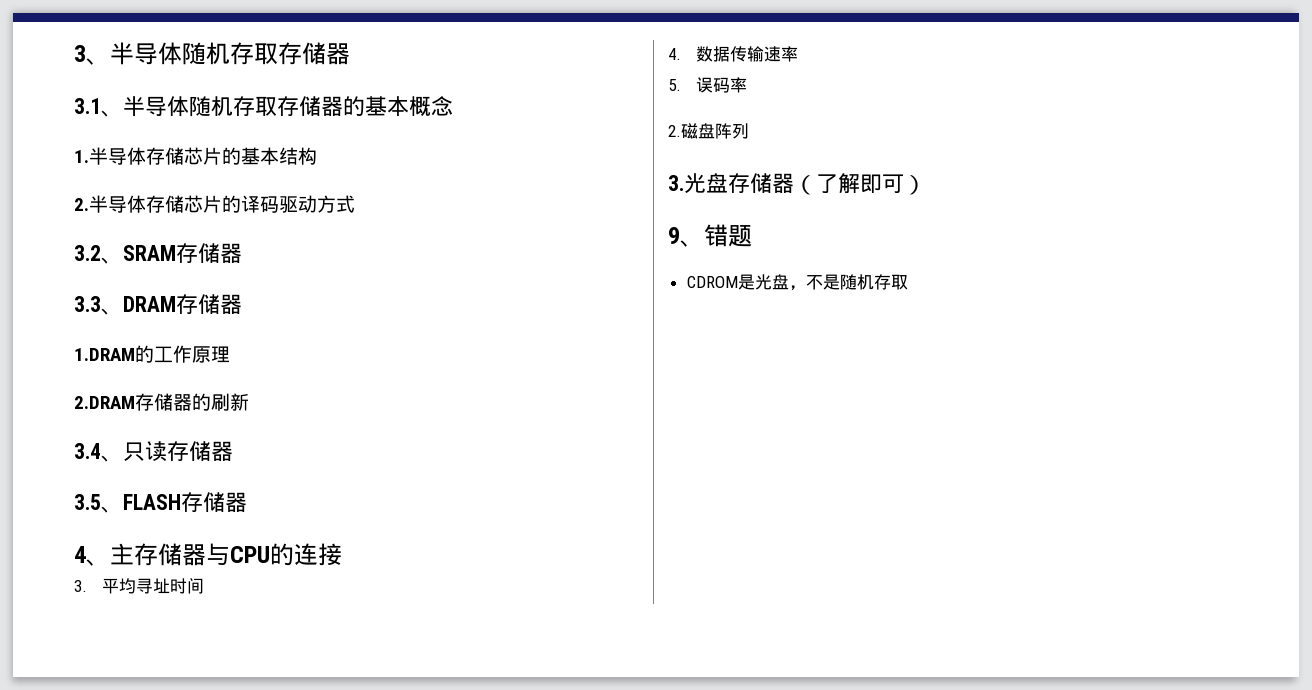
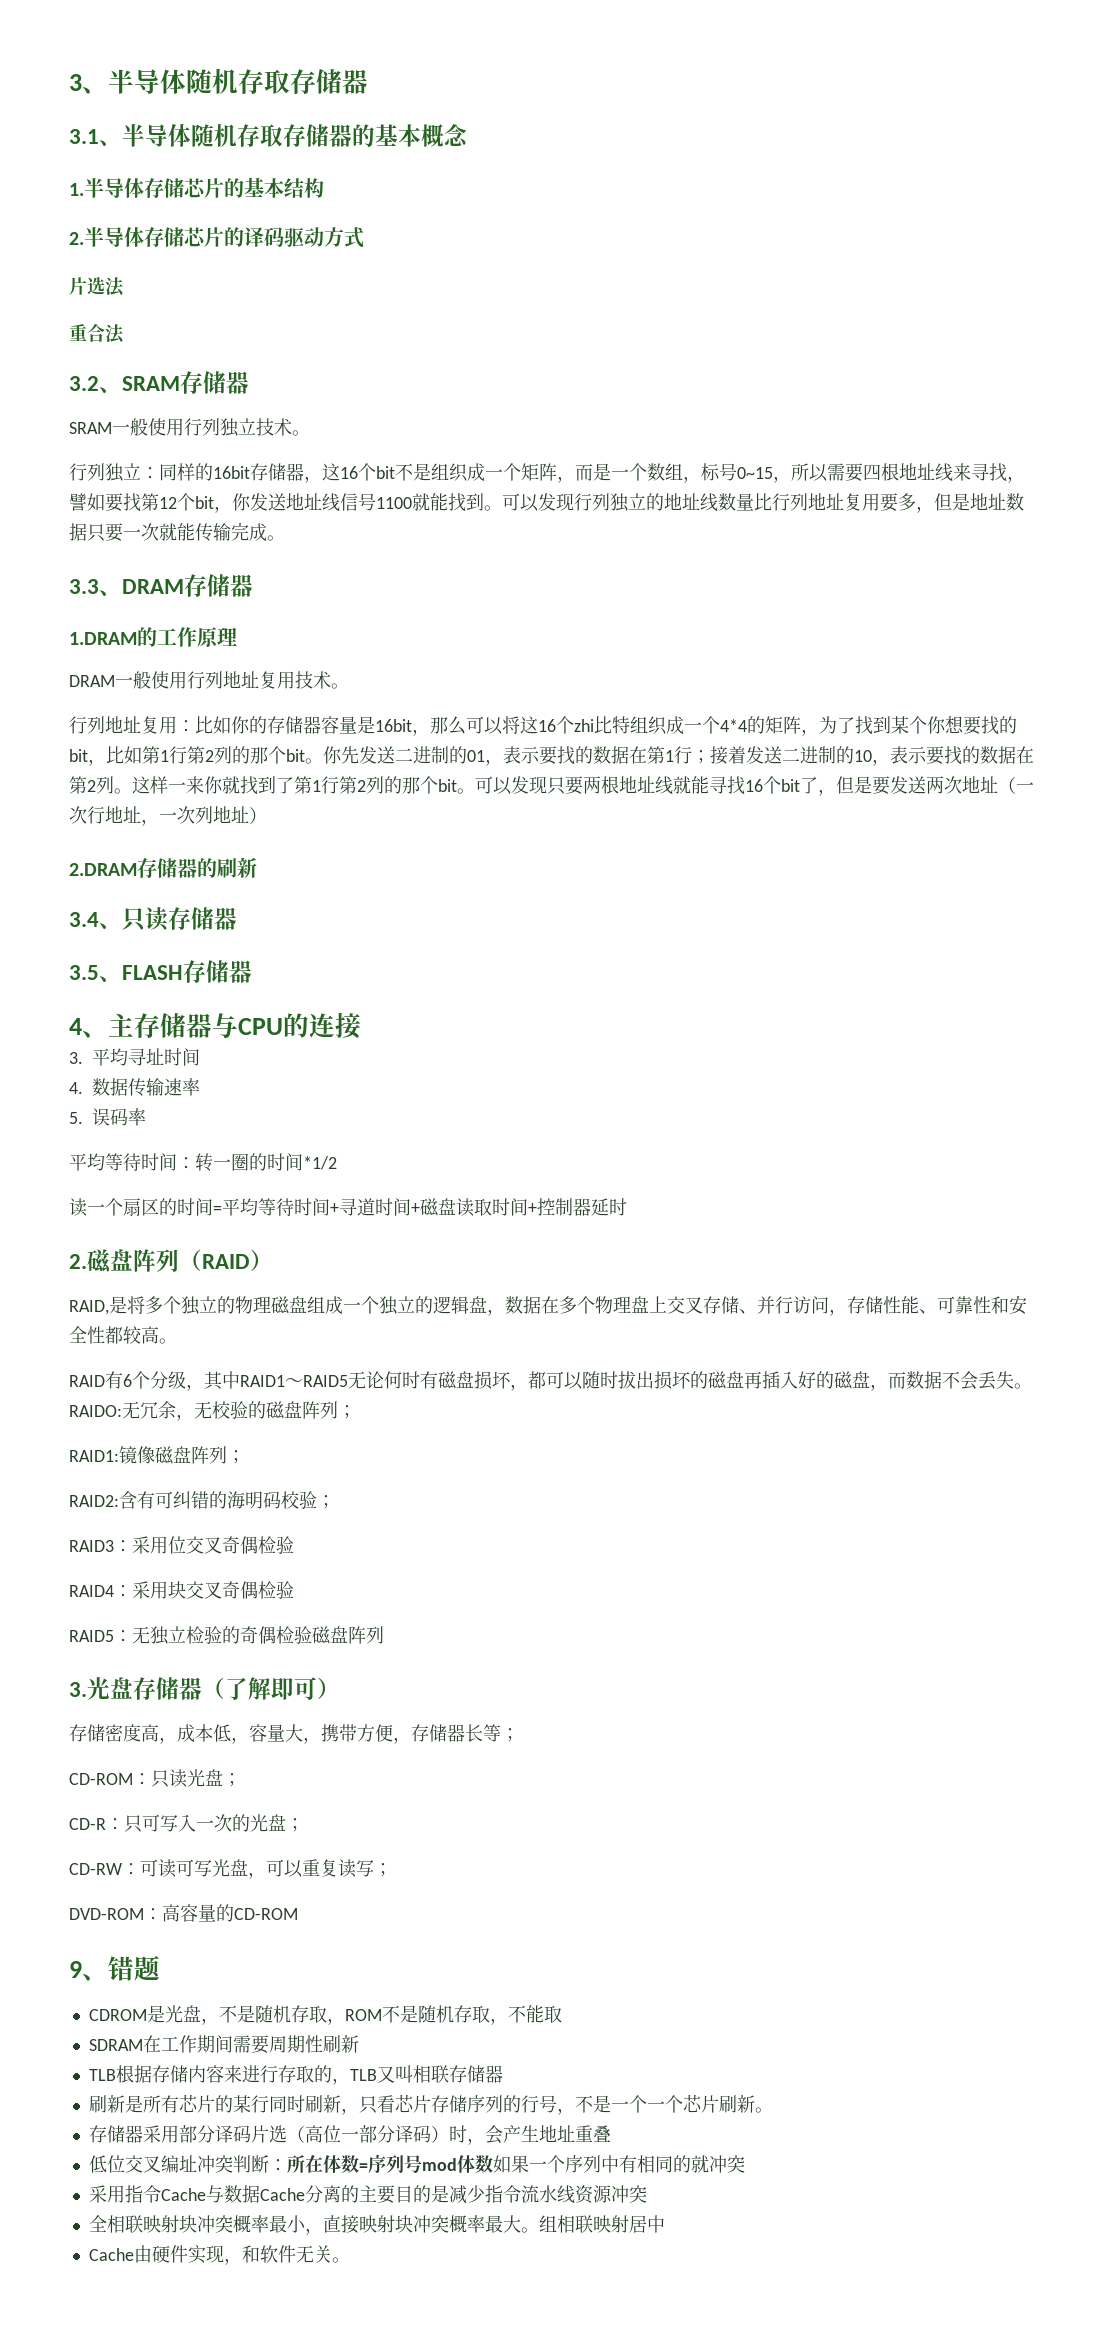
+ 片选法
+ 重合法
+ SRAM一般使用行列独立技术。
+ 行列独立：同样的16bit存储器，这16个bit不是组织成一个矩阵，而是一个数组，标号0~15，所以需要四根地址线来寻找，譬如要找第12个bit，你发送地址线信号1100就能找到。可以发现行列独立的地址线数量比行列地址复用要多，但是地址数据只要一次就能传输完成。
+ DRAM一般使用行列地址复用技术。
+ 行列地址复用：比如你的存储器容量是16bit，那么可以将这16个zhi比特组织成一个4*4的矩阵，为了找到某个你想要找的bit，比如第1行第2列的那个bit。你先发送二进制的01，表示要找的数据在第1行；接着发送二进制的10，表示要找的数据在第2列。这样一来你就找到了第1行第2列的那个bit。可以发现只要两根地址线就能寻找16个bit了，但是要发送两次地址（一次行地址，一次列地址）
- 2.磁盘阵列
+ 平均等待时间：转一圈的时间*1/2
+ 读一个扇区的时间=平均等待时间+寻道时间+磁盘读取时间+控制器延时
+ 2.磁盘阵列（RAID）
+ RAID,是将多个独立的物理磁盘组成一个独立的逻辑盘，数据在多个物理盘上交叉存储、并行访问，存储性能、可靠性和安全性都较高。
+ RAID有6个分级，其中RAID1〜RAID5无论何时有磁盘损坏，都可以随时拔出损坏的磁盘再插入好的磁盘，而数据不会丢失。RAIDO:无冗余，无校验的磁盘阵列；
+ RAID1:镜像磁盘阵列；
+ RAID2:含有可纠错的海明码校验；
+ RAID3：采用位交叉奇偶检验
+ RAID4：采用块交叉奇偶检验
+ RAID5：无独立检验的奇偶检验磁盘阵列
+ 存储密度高，成本低，容量大，携带方便，存储器长等；
+ CD-ROM：只读光盘；
+ CD-R：只可写入一次的光盘；
+ CD-RW：可读可写光盘，可以重复读写；
+ DVD-ROM：高容量的CD-ROM
- CDROM是光盘，不是随机存取
+ CDROM是光盘，不是随机存取，ROM不是随机存取，不能取
+ SDRAM在工作期间需要周期性刷新
+ TLB根据存储内容来进行存取的，TLB又叫相联存储器
+ 刷新是所有芯片的某行同时刷新，只看芯片存储序列的行号，不是一个一个芯片刷新。
+ 存储器采用部分译码片选（高位一部分译码）时，会产生地址重叠
+ 低位交叉编址冲突判断：所在体数=序列号mod体数如果一个序列中有相同的就冲突
+ 采用指令Cache与数据Cache分离的主要目的是减少指令流水线资源冲突
+ 全相联映射块冲突概率最小，直接映射块冲突概率最大。组相联映射居中
+ Cache由硬件实现，和软件无关。

